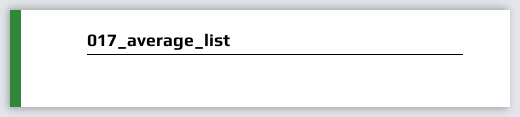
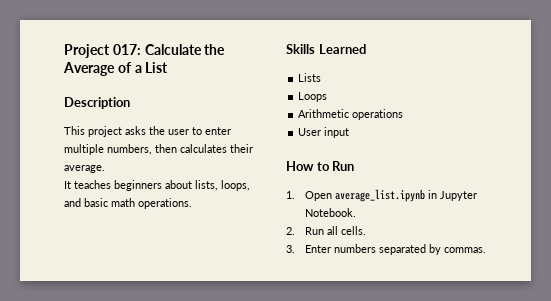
- 017_average_list
+ Project 017: Calculate the Average of a List
+ Description
+ This project asks the user to enter multiple numbers, then calculates their average.
+ It teaches beginners about lists, loops, and basic math operations.
+ Skills Learned
+ Lists
+ Loops
+ Arithmetic operations
+ User input
+ How to Run
+ 1. Open average_list.ipynb in Jupyter Notebook.
+ 2. Run all cells.
+ 3. Enter numbers separated by commas.

